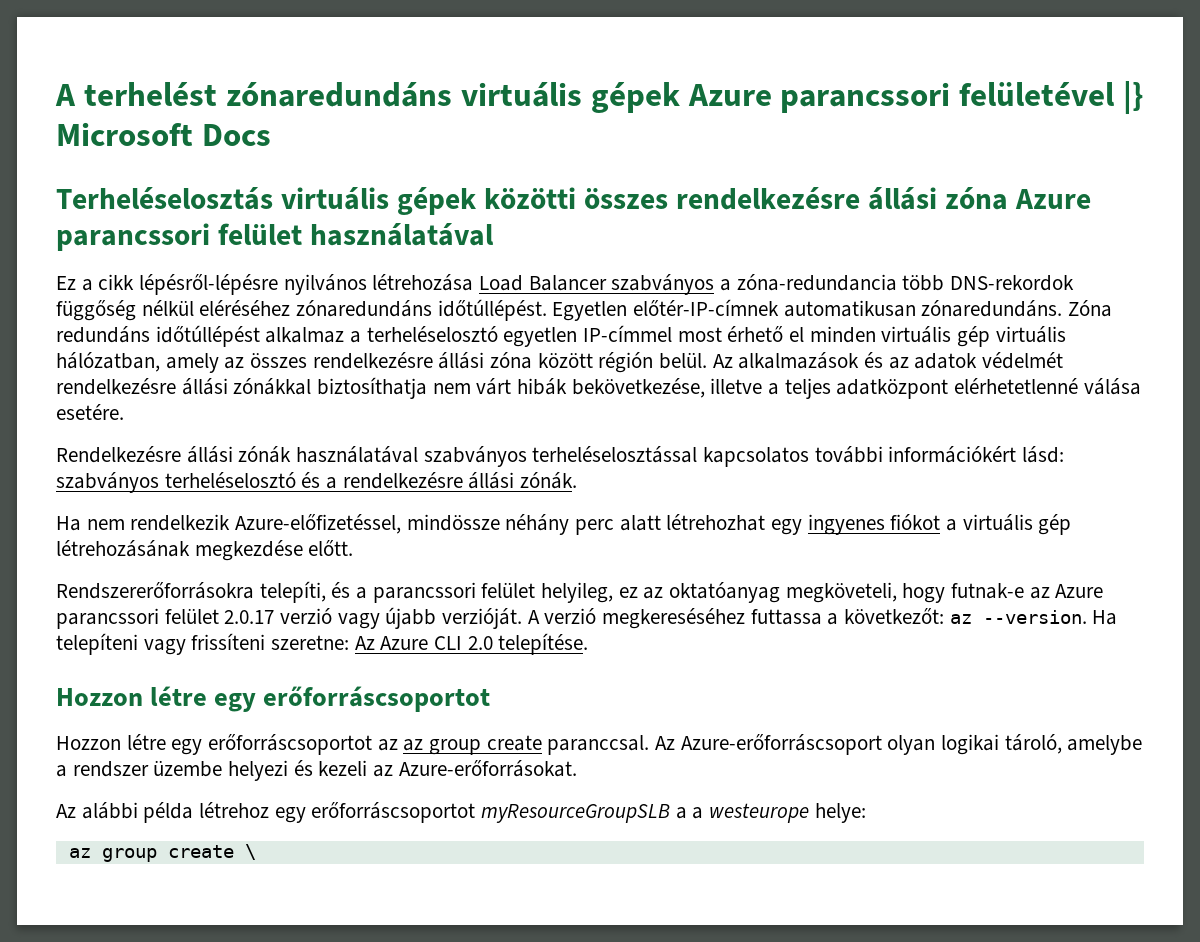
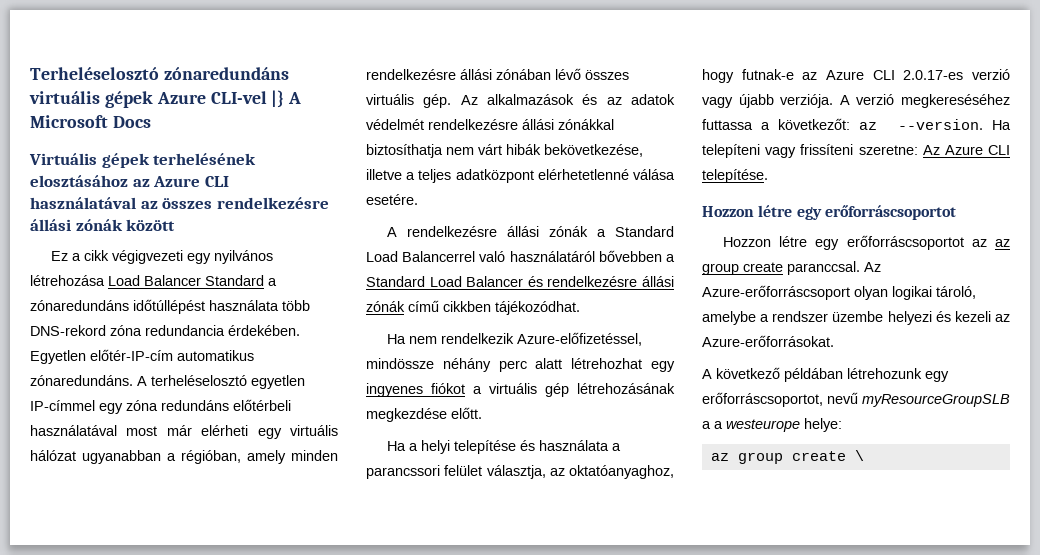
- A terhelést zónaredundáns virtuális gépek Azure parancssori felületével |} Microsoft Docs
+ Terheléselosztó zónaredundáns virtuális gépek Azure CLI-vel |} A Microsoft Docs
- Terheléselosztás virtuális gépek közötti összes rendelkezésre állási zóna Azure parancssori felület használatával
+ Virtuális gépek terhelésének elosztásához az Azure CLI használatával az összes rendelkezésre állási zónák között
- Ez a cikk lépésről-lépésre nyilvános létrehozása Load Balancer szabványos a zóna-redundancia több DNS-rekordok függőség nélkül eléréséhez zónaredundáns időtúllépést. Egyetlen előtér-IP-címnek automatikusan zónaredundáns. Zóna redundáns időtúllépést alkalmaz a terheléselosztó egyetlen IP-címmel most érhető el minden virtuális gép virtuális hálózatban, amely az összes rendelkezésre állási zóna között régión belül.
+ Ez a cikk végigvezeti egy nyilvános létrehozása Load Balancer Standard a zónaredundáns időtúllépést használata több DNS-rekord zóna redundancia érdekében. Egyetlen előtér-IP-cím automatikus zónaredundáns. A terheléselosztó egyetlen IP-címmel egy zóna redundáns előtérbeli használatával most már elérheti egy virtuális hálózat ugyanabban a régióban, amely minden rendelkezésre állási zónában lévő összes virtuális gép.
- Rendelkezésre állási zónák használatával szabványos terheléselosztással kapcsolatos további információkért lásd: szabványos terheléselosztó és a rendelkezésre állási zónák.
+ A rendelkezésre állási zónák a Standard Load Balancerrel való használatáról bővebben a Standard Load Balancer és rendelkezésre állási zónák című cikkben tájékozódhat.
- Rendszererőforrásokra telepíti, és a parancssori felület helyileg, ez az oktatóanyag megköveteli, hogy futnak-e az Azure parancssori felület 2.0.17 verzió vagy újabb verzióját.
+ Ha a helyi telepítése és használata a parancssori felület választja, az oktatóanyaghoz, hogy futnak-e az Azure CLI 2.0.17-es verzió vagy újabb verziója.
- Ha telepíteni vagy frissíteni szeretne: Az Azure CLI 2.0 telepítése.
+ Ha telepíteni vagy frissíteni szeretne: Az Azure CLI telepítése.
- Az alábbi példa létrehoz egy erőforráscsoportot myResourceGroupSLB a a westeurope helye:
+ A következő példában létrehozunk egy erőforráscsoportot, nevű myResourceGroupSLB a a westeurope helye:

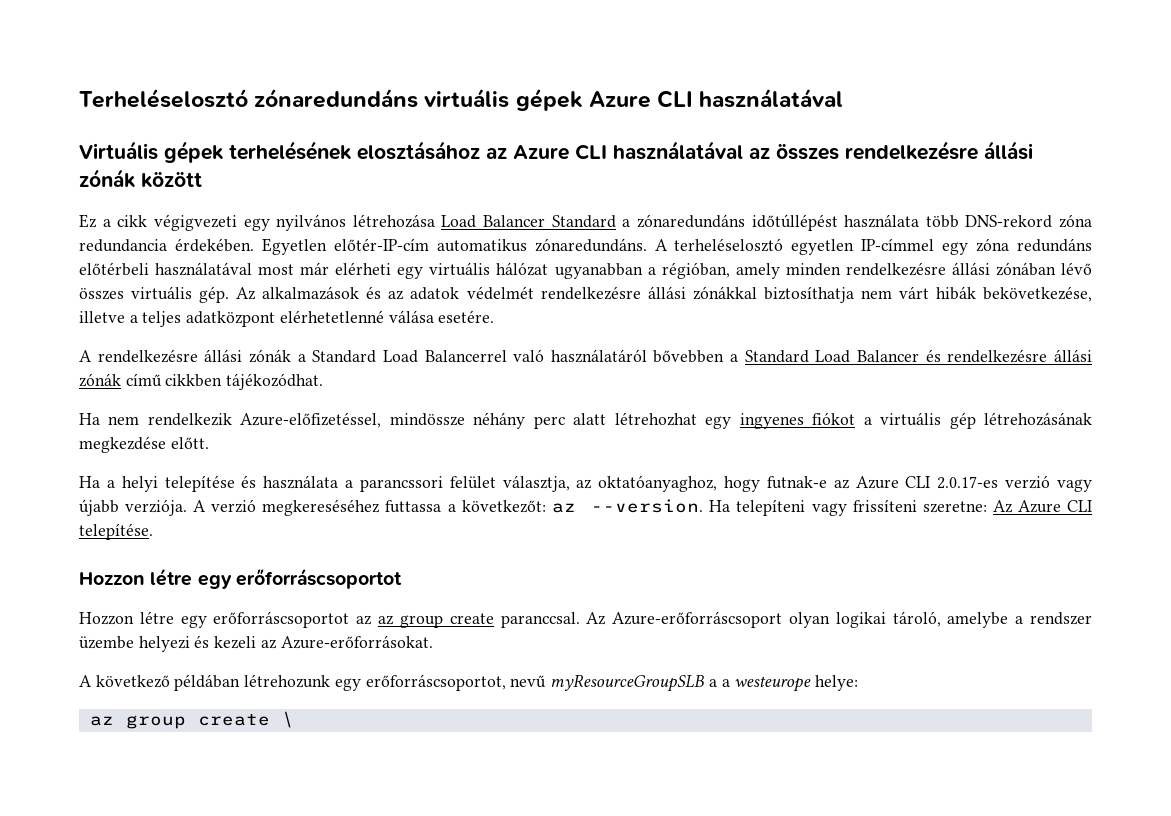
- Terheléselosztó zónaredundáns virtuális gépek Azure CLI-vel |} A Microsoft Docs
+ Terheléselosztó zónaredundáns virtuális gépek Azure CLI használatával

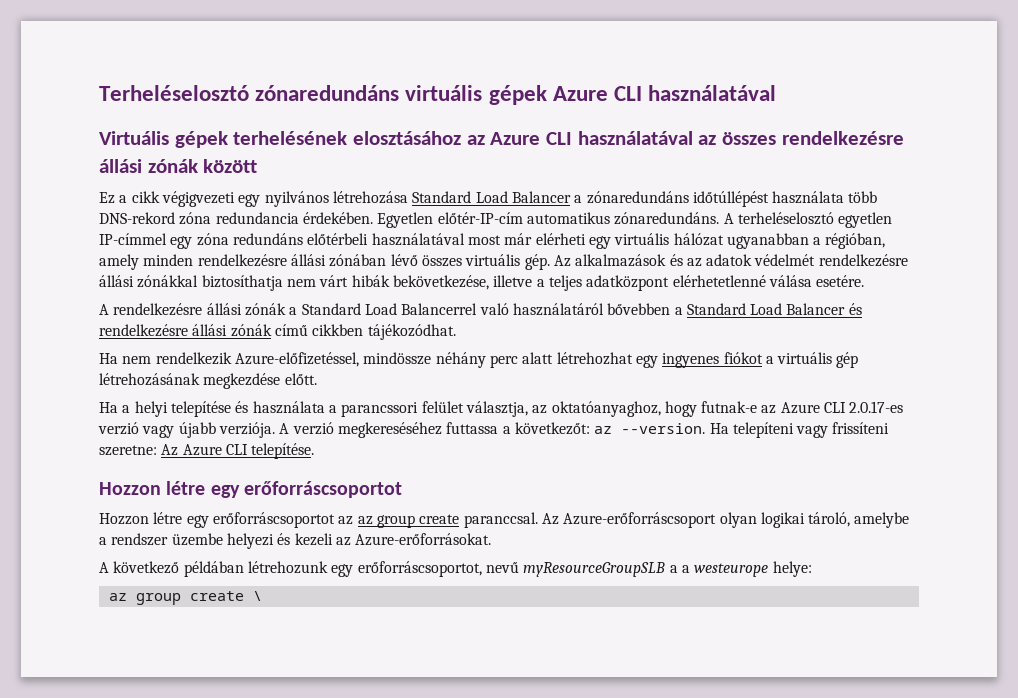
- Ez a cikk végigvezeti egy nyilvános létrehozása Load Balancer Standard a zónaredundáns időtúllépést használata több DNS-rekord zóna redundancia érdekében.
+ Ez a cikk végigvezeti egy nyilvános létrehozása Standard Load Balancer a zónaredundáns időtúllépést használata több DNS-rekord zóna redundancia érdekében.

